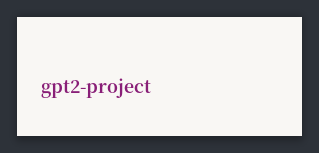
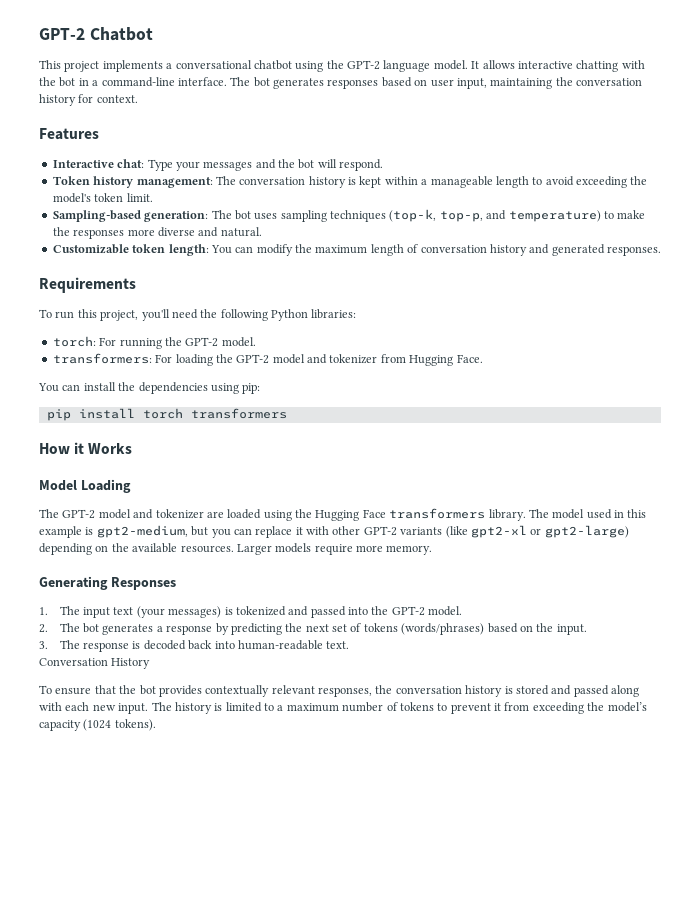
- gpt2-project
+ GPT-2 Chatbot
+ This project implements a conversational chatbot using the GPT-2 language model. It allows interactive chatting with the bot in a command-line interface. The bot generates responses based on user input, maintaining the conversation history for context.
+ Features
+ Interactive chat: Type your messages and the bot will respond.
+ Token history management: The conversation history is kept within a manageable length to avoid exceeding the model's token limit.
+ Sampling-based generation: The bot uses sampling techniques (top-k, top-p, and temperature) to make the responses more diverse and natural.
+ Customizable token length: You can modify the maximum length of conversation history and generated responses.
+ Requirements
+ To run this project, you'll need the following Python libraries:
+ torch: For running the GPT-2 model.
+ transformers: For loading the GPT-2 model and tokenizer from Hugging Face.
+ You can install the dependencies using pip:
+ pip install torch transformers
+ How it Works
+ Model Loading
+ The GPT-2 model and tokenizer are loaded using the Hugging Face transformers library. The model used in this example is gpt2-medium, but you can replace it with other GPT-2 variants (like gpt2-xl or gpt2-large) depending on the available resources. Larger models require more memory.
+ Generating Responses
+ 1. The input text (your messages) is tokenized and passed into the GPT-2 model.
+ 2. The bot generates a response by predicting the next set of tokens (words/phrases) based on the input.
+ 3. The response is decoded back into human-readable text.
+ Conversation History
+ To ensure that the bot provides contextually relevant responses, the conversation history is stored and passed along with each new input. The history is limited to a maximum number of tokens to prevent it from exceeding the model’s capacity (1024 tokens).

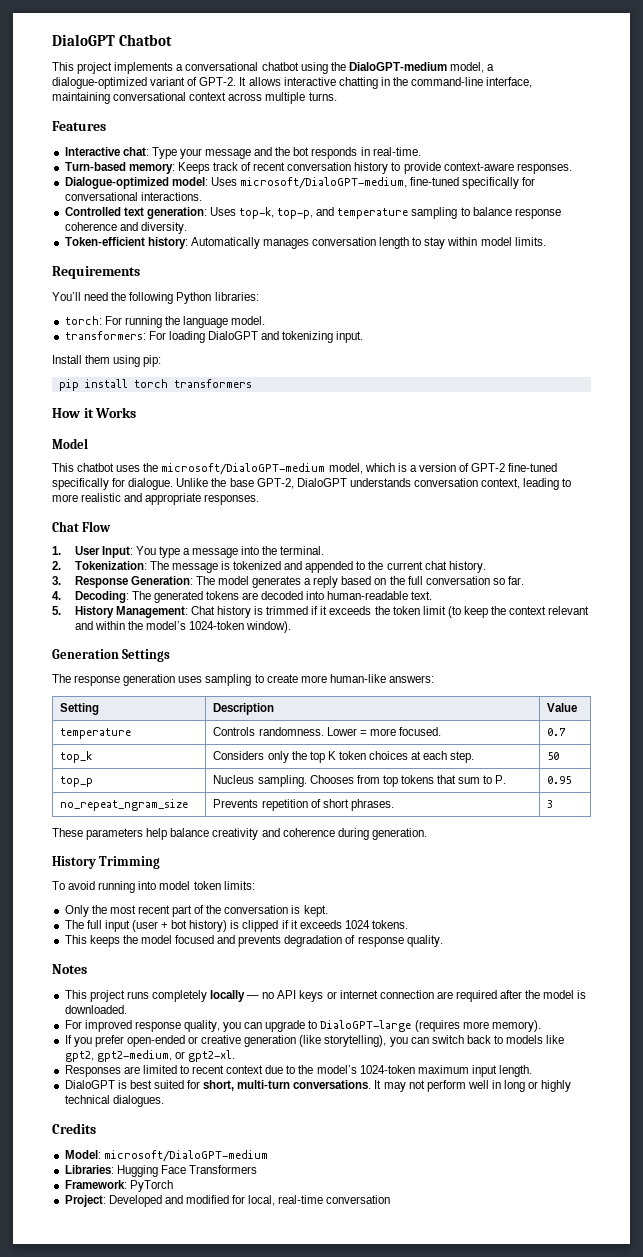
- GPT-2 Chatbot
+ DialoGPT Chatbot
- This project implements a conversational chatbot using the GPT-2 language model. It allows interactive chatting with the bot in a command-line interface. The bot generates responses based on user input, maintaining the conversation history for context.
+ This project implements a conversational chatbot using the DialoGPT-medium model, a dialogue-optimized variant of GPT-2. It allows interactive chatting in the command-line interface, maintaining conversational context across multiple turns.
- Interactive chat: Type your messages and the bot will respond.
- Token history management: The conversation history is kept within a manageable length to avoid exceeding the model's token limit.
- Sampling-based generation: The bot uses sampling techniques (top-k, top-p, and temperature) to make the responses more diverse and natural.
- Customizable token length: You can modify the maximum length of conversation history and generated responses.
+ Interactive chat: Type your message and the bot responds in real-time.
+ Turn-based memory: Keeps track of recent conversation history to provide context-aware responses.
+ Dialogue-optimized model: Uses microsoft/DialoGPT-medium, fine-tuned specifically for conversational interactions.
+ Controlled text generation: Uses top-k, top-p, and temperature sampling to balance response coherence and diversity.
+ Token-efficient history: Automatically manages conversation length to stay within model limits.
  Requirements
- To run this project, you'll need the following Python libraries:
+ You’ll need the following Python libraries:
- torch: For running the GPT-2 model.
+ torch: For running the language model.
- transformers: For loading the GPT-2 model and tokenizer from Hugging Face.
- You can install the dependencies using pip:
+ transformers: For loading DialoGPT and tokenizing input.
+ Install them using pip:
- Model Loading
- The GPT-2 model and tokenizer are loaded using the Hugging Face transformers library. The model used in this example is gpt2-medium, but you can replace it with other GPT-2 variants (like gpt2-xl or gpt2-large) depending on the available resources. Larger models require more memory.
- Generating Responses
- 1. The input text (your messages) is tokenized and passed into the GPT-2 model.
- 2. The bot generates a response by predicting the next set of tokens (words/phrases) based on the input.
- 3. The response is decoded back into human-readable text.
+ Model
+ This chatbot uses the microsoft/DialoGPT-medium model, which is a version of GPT-2 fine-tuned specifically for dialogue. Unlike the base GPT-2, DialoGPT understands conversation context, leading to more realistic and appropriate responses.
+ Chat Flow
+ 1. User Input: You type a message into the terminal.
+ 2. Tokenization: The message is tokenized and appended to the current chat history.
+ 3. Response Generation: The model generates a reply based on the full conversation so far.
+ 4. Decoding: The generated tokens are decoded into human-readable text.
- Conversation History
- To ensure that the bot provides contextually relevant responses, the conversation history is stored and passed along with each new input. The history is limited to a maximum number of tokens to prevent it from exceeding the model’s capacity (1024 tokens).
+ 5. History Management: Chat history is trimmed if it exceeds the token limit (to keep the context relevant and within the model’s 1024-token window).
+ Generation Settings
+ The response generation uses sampling to create more human-like answers:
+ Setting | Description | Value
+ temperature | Controls randomness. Lower = more focused. | 0.7
+ top_k | Considers only the top K token choices at each step. | 50
+ top_p | Nucleus sampling. Chooses from top tokens that sum to P. | 0.95
+ no_repeat_ngram_size | Prevents repetition of short phrases. | 3
+ These parameters help balance creativity and coherence during generation.
+ History Trimming
+ To avoid running into model token limits:
+ Only the most recent part of the conversation is kept.
+ The full input (user + bot history) is clipped if it exceeds 1024 tokens.
+ This keeps the model focused and prevents degradation of response quality.
+ Notes
+ This project runs completely locally — no API keys or internet connection are required after the model is downloaded.
+ For improved response quality, you can upgrade to DialoGPT-large (requires more memory).
+ If you prefer open-ended or creative generation (like storytelling), you can switch back to models like gpt2, gpt2-medium, or gpt2-xl.
+ Responses are limited to recent context due to the model’s 1024-token maximum input length.
+ DialoGPT is best suited for short, multi-turn conversations. It may not perform well in long or highly technical dialogues.
+ Credits
+ Model: microsoft/DialoGPT-medium
+ Libraries: Hugging Face Transformers
+ Framework: PyTorch
+ Project: Developed and modified for local, real-time conversation

